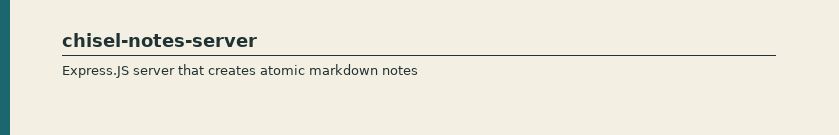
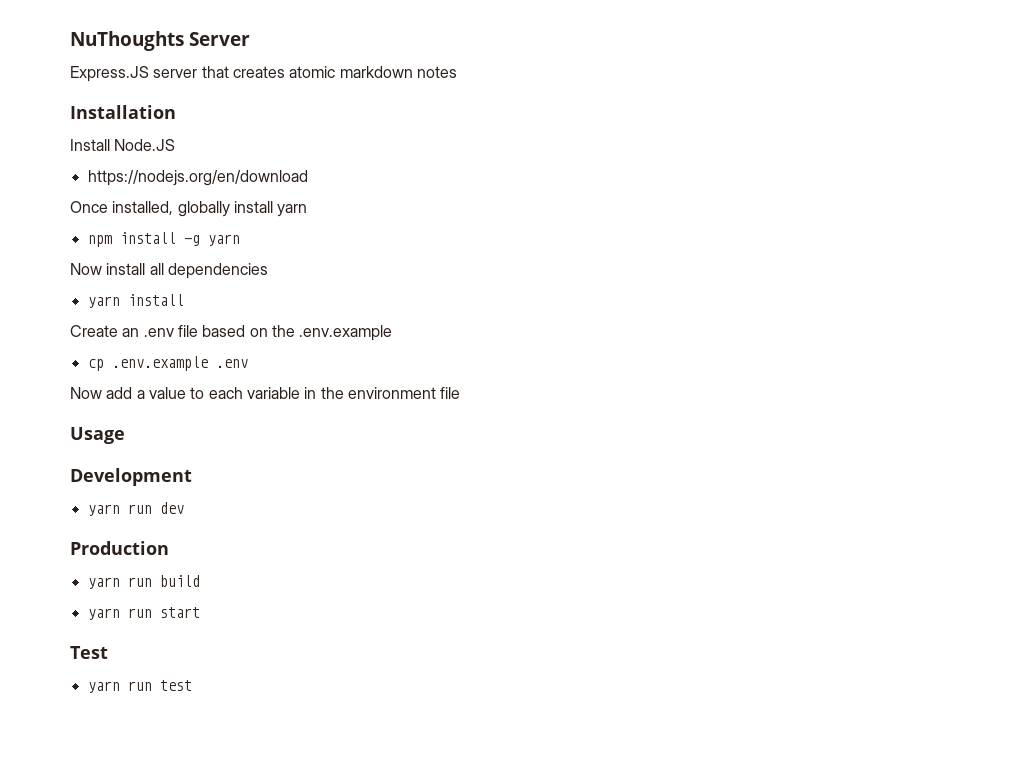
- chisel-notes-server
+ NuThoughts Server
+ Installation
+ Install Node.JS
+ https://nodejs.org/en/download
+ Once installed, globally install yarn
+ npm install -g yarn
+ Now install all dependencies
+ yarn install
+ Create an .env file based on the .env.example
+ cp .env.example .env
+ Now add a value to each variable in the environment file
+ Usage
+ Development
+ yarn run dev
+ Production
+ yarn run build
+ yarn run start
+ Test
+ yarn run test

